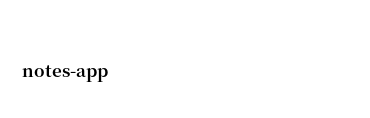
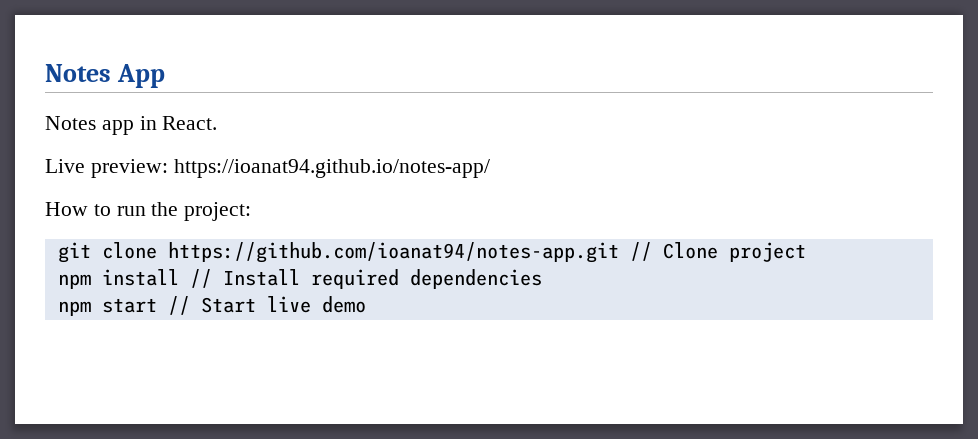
- notes-app
+ Notes App
+ Notes app in React.
+ Live preview: https://ioanat94.github.io/notes-app/
+ How to run the project:
+ git clone https://github.com/ioanat94/notes-app.git // Clone project
+ npm install // Install required dependencies
+ npm start // Start live demo

